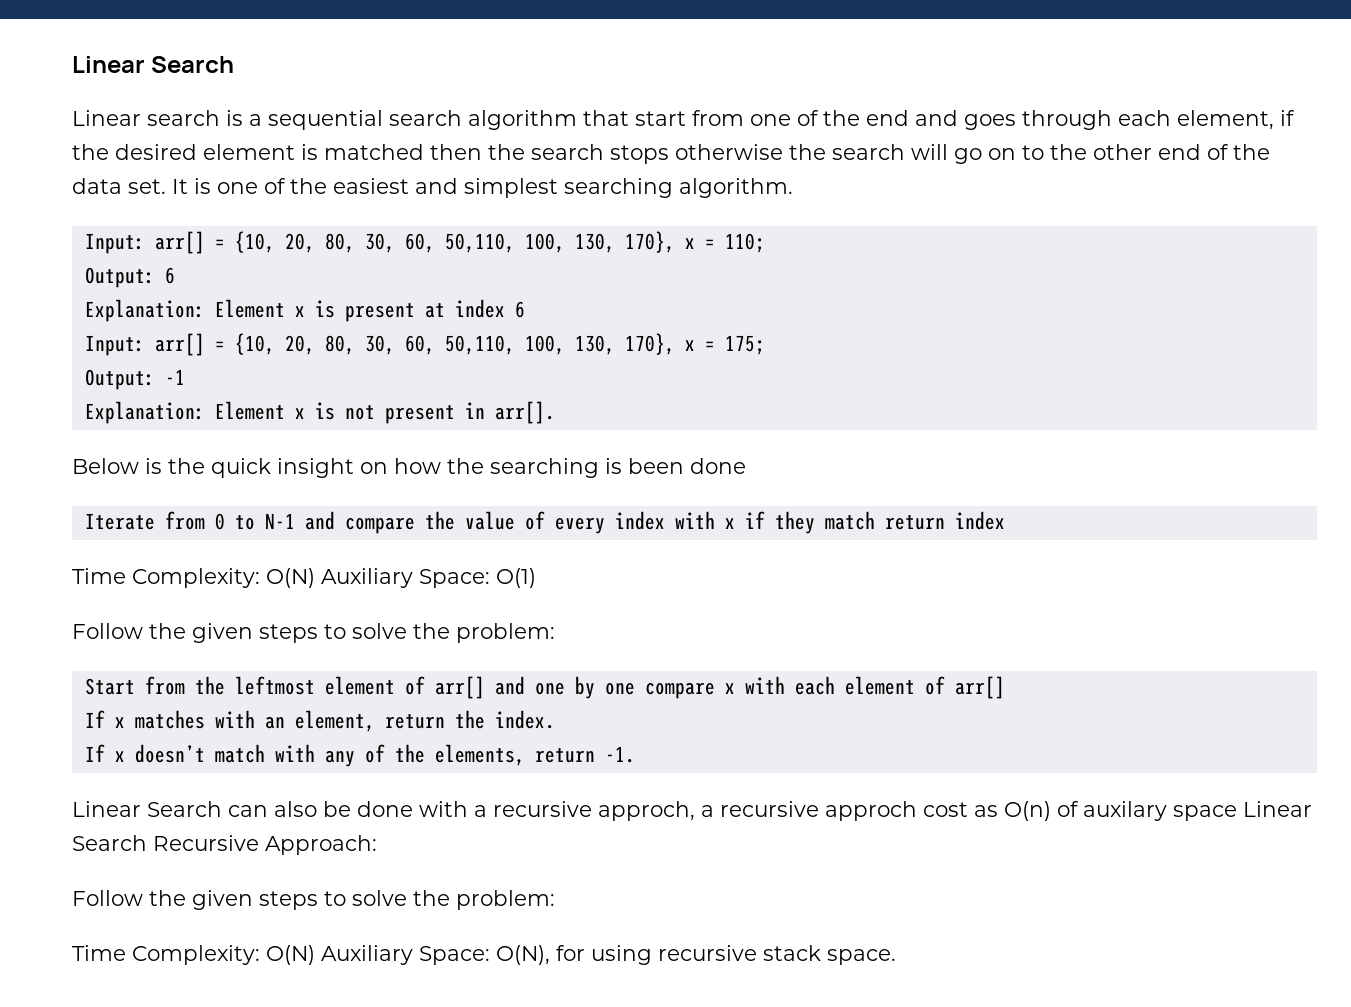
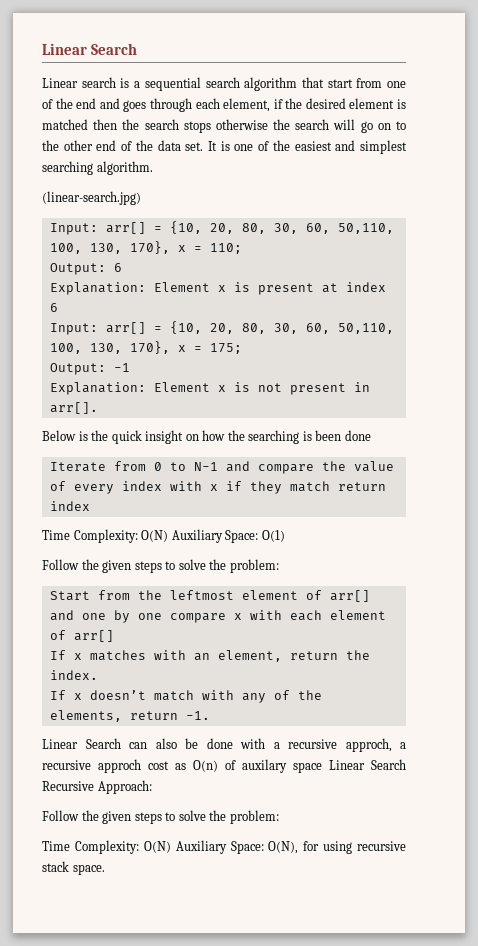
+ (linear-search.jpg)

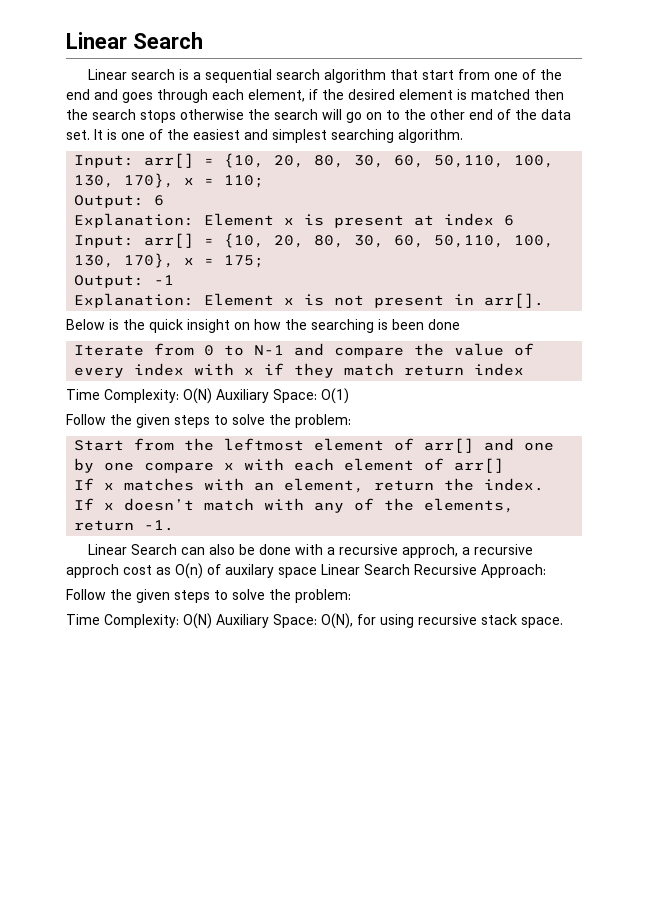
- (linear-search.jpg)

